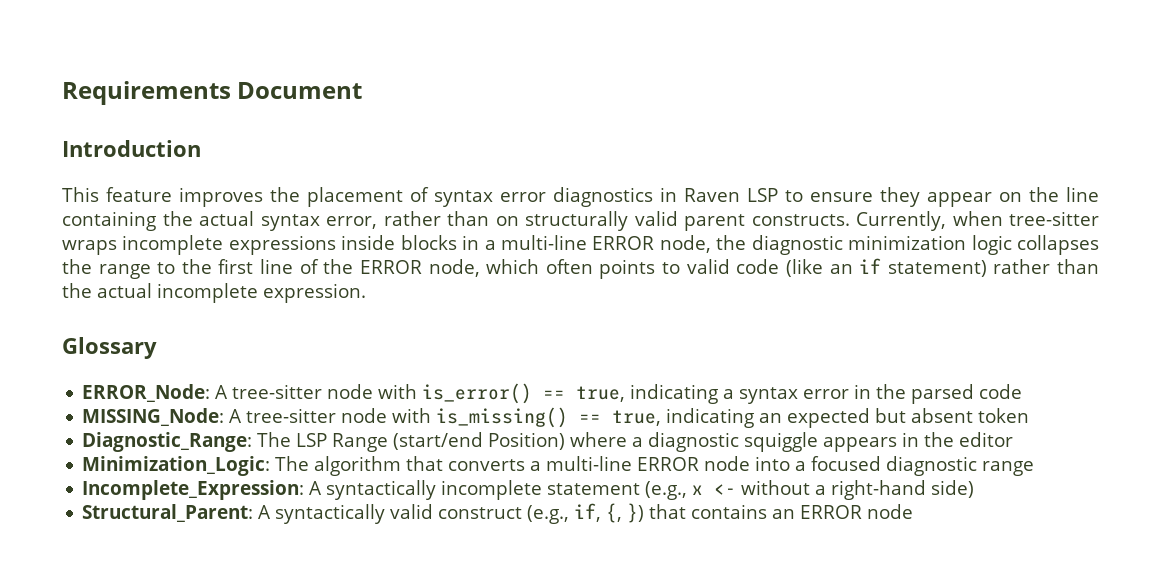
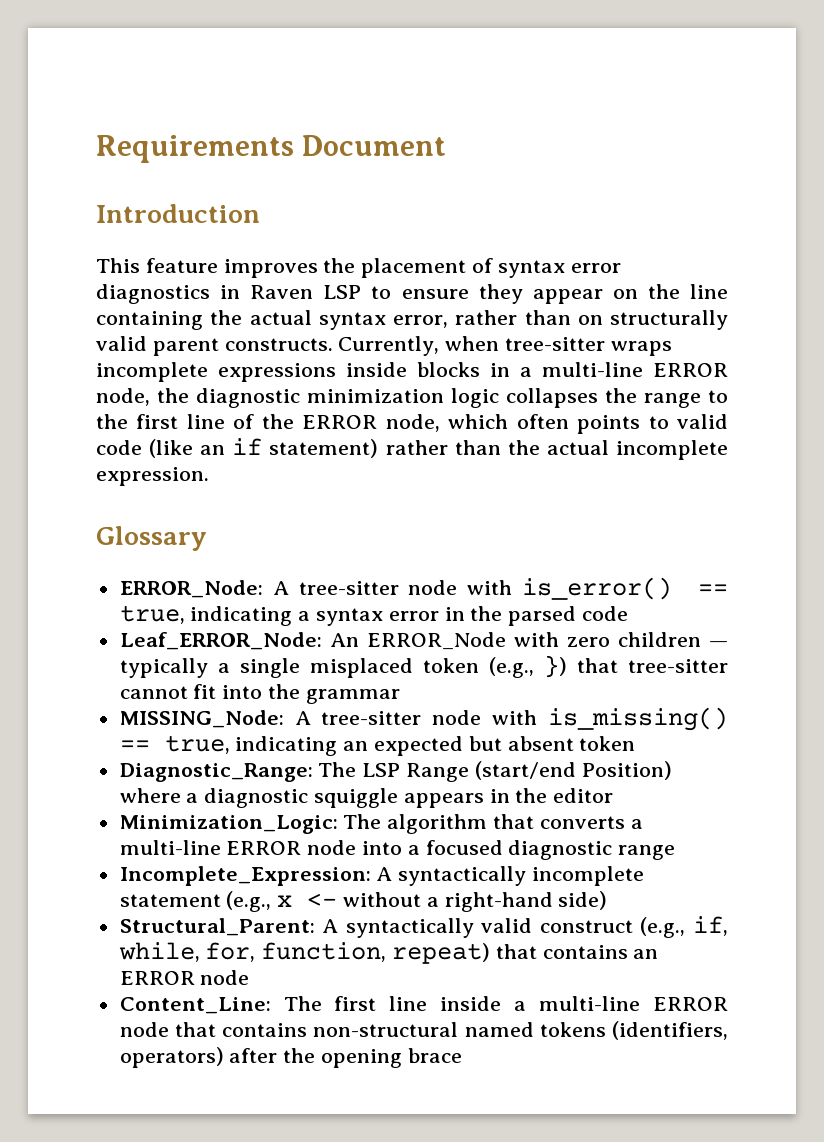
+ Leaf_ERROR_Node: An ERROR_Node with zero children — typically a single misplaced token (e.g., }) that tree-sitter cannot fit into the grammar
- Structural_Parent: A syntactically valid construct (e.g., if, {, }) that contains an ERROR node
+ Structural_Parent: A syntactically valid construct (e.g., if, while, for, function, repeat) that contains an ERROR node
+ Content_Line: The first line inside a multi-line ERROR node that contains non-structural named tokens (identifiers, operators) after the opening brace

